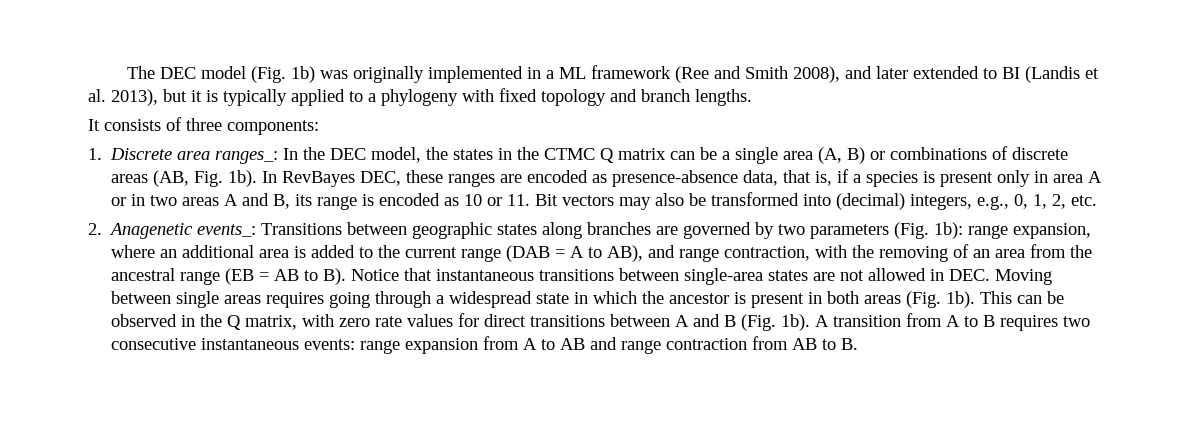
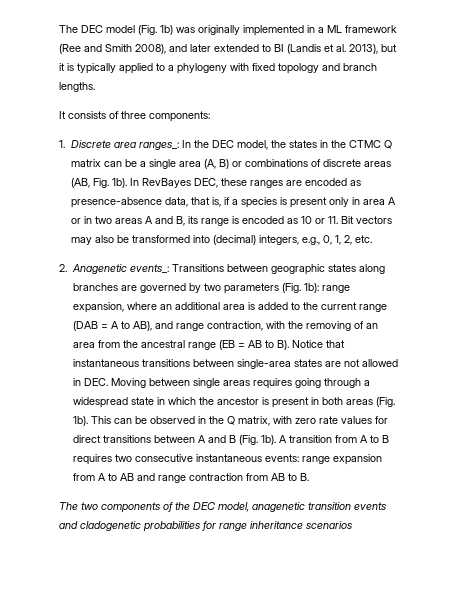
+ The two components of the DEC model, anagenetic transition events and cladogenetic probabilities for range inheritance scenarios

